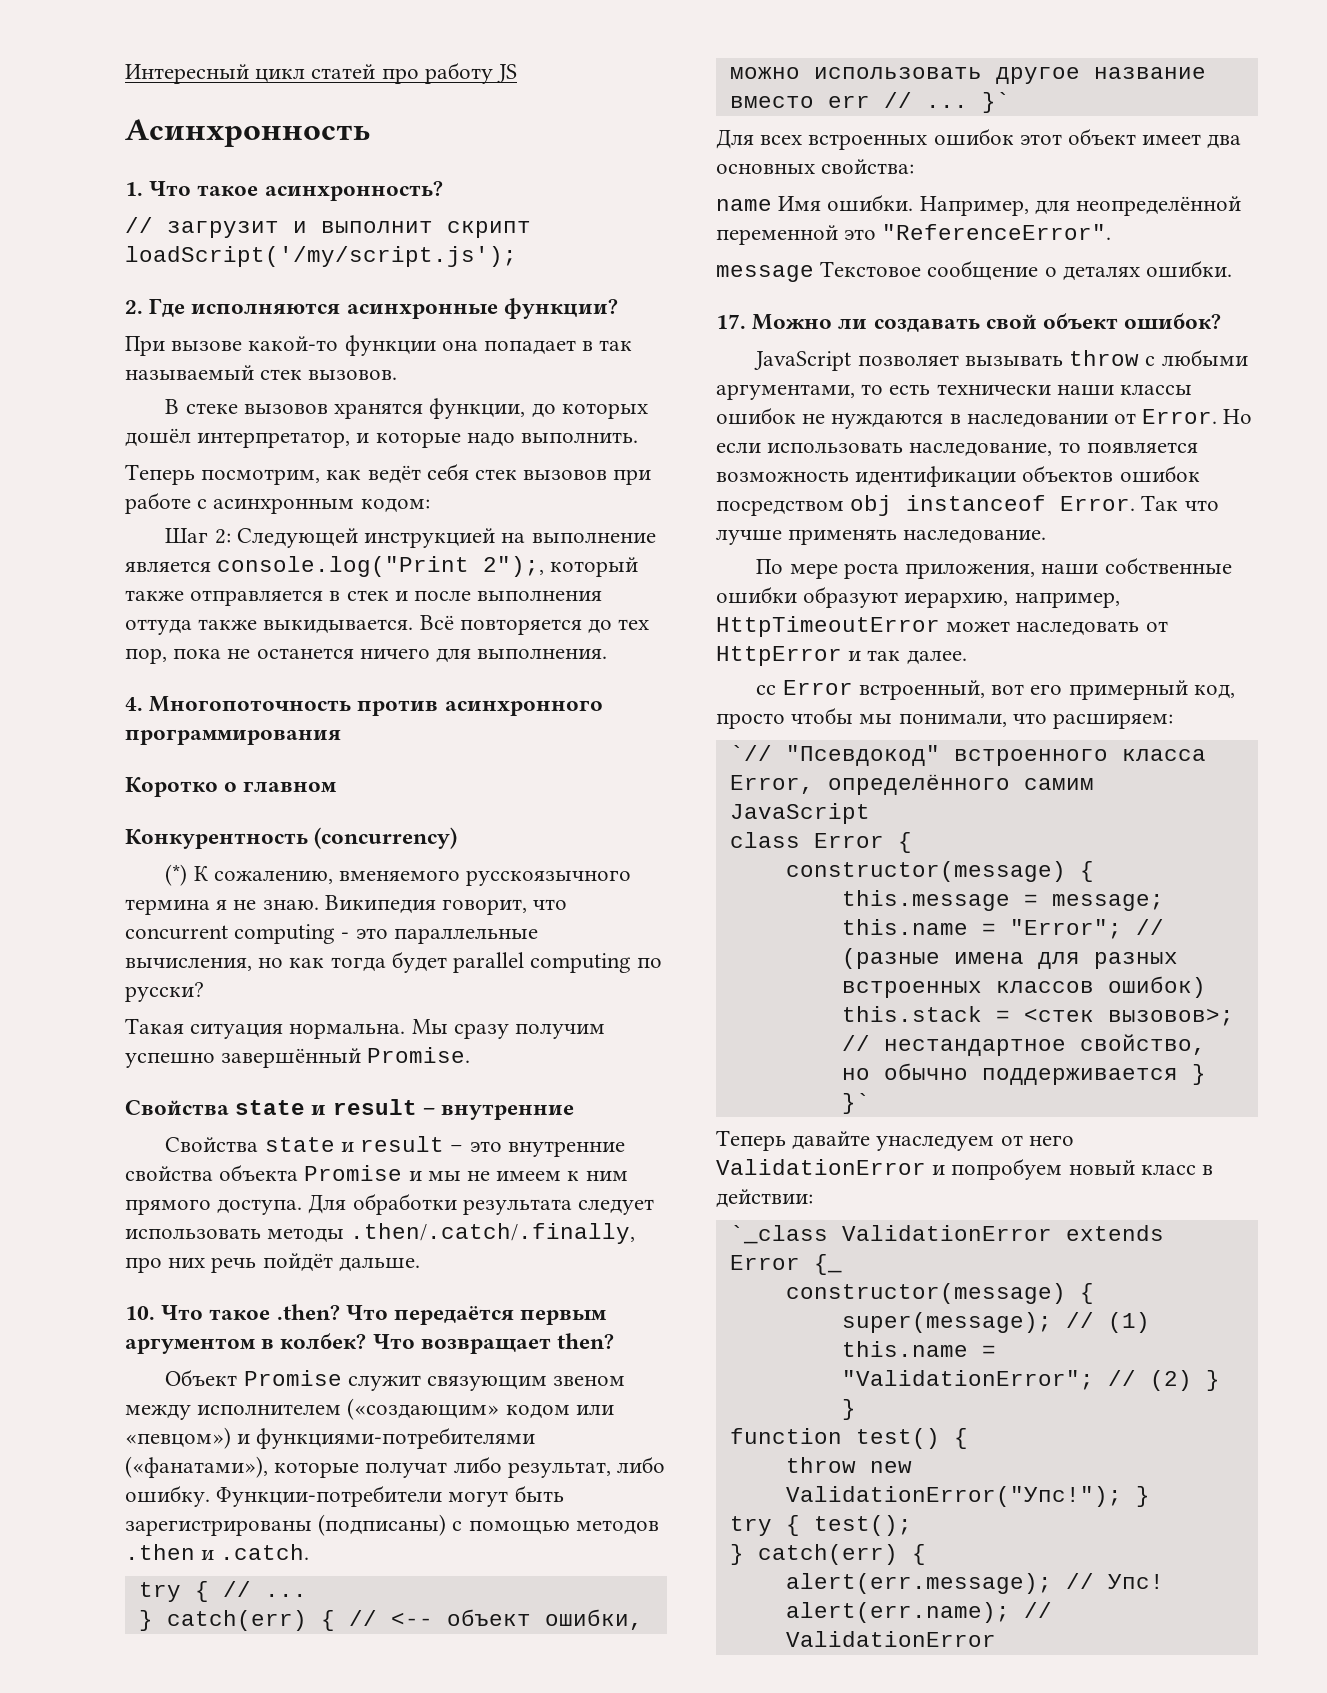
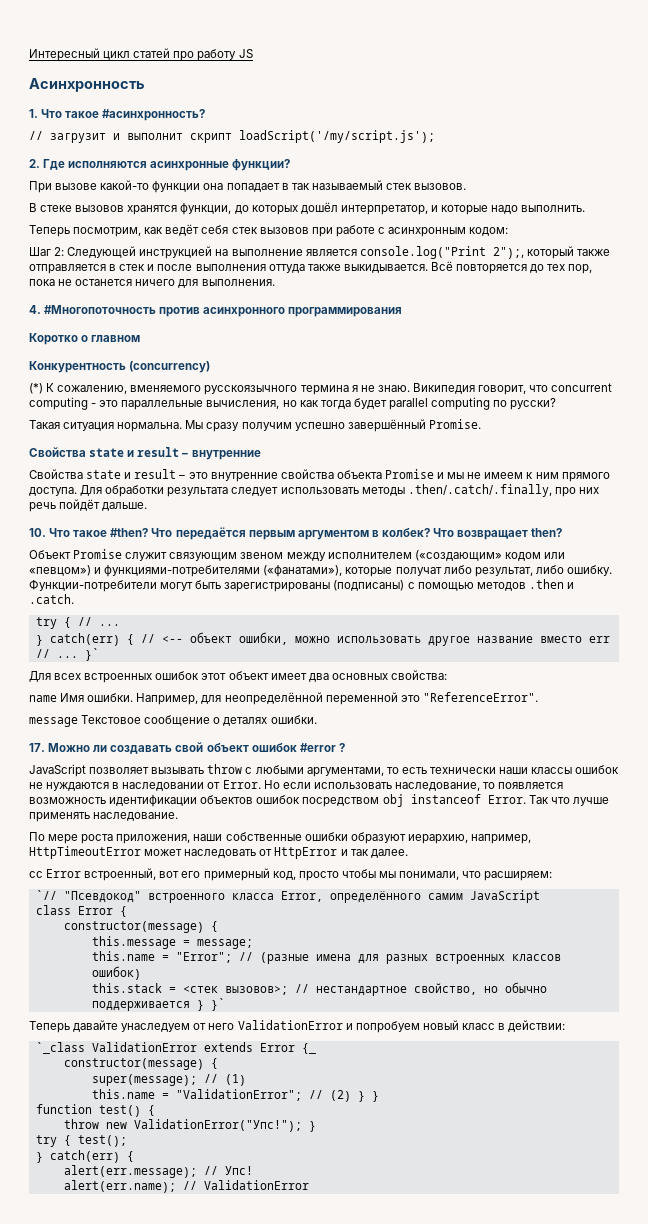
- 1. Что такое асинхронность?
+ 1. Что такое #асинхронность?
- 4. Многопоточность против асинхронного программирования
+ 4. #Многопоточность против асинхронного программирования
- 10. Что такое .then?
+ 10. Что такое #then?
- 17. Можно ли создавать свой объект ошибок?
+ 17. Можно ли создавать свой объект ошибок #error ?

